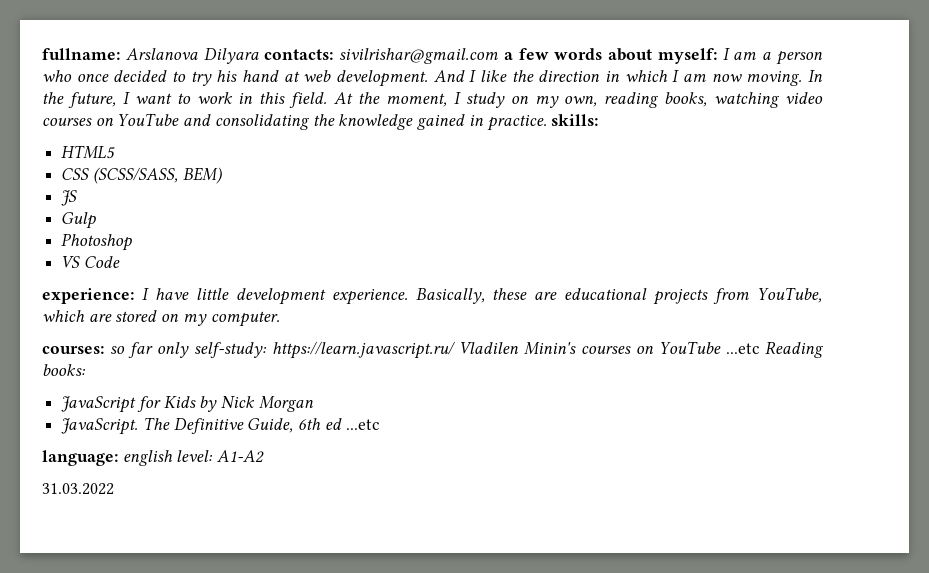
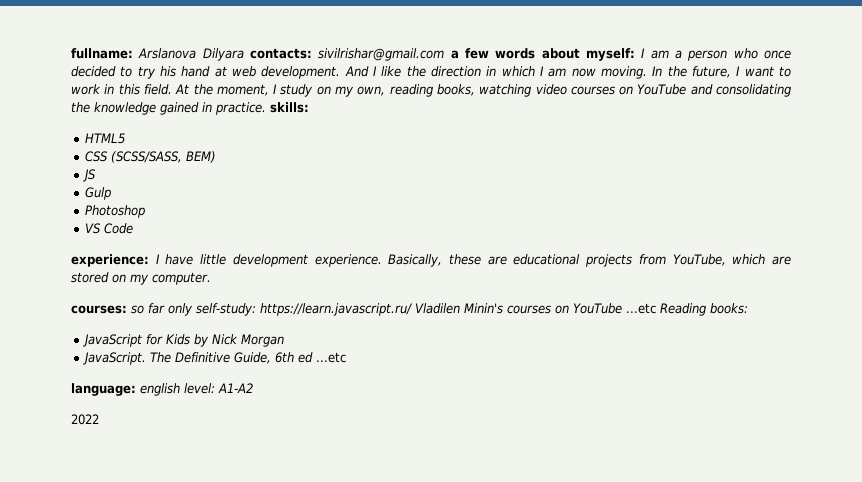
- 31.03.2022
+ 2022

